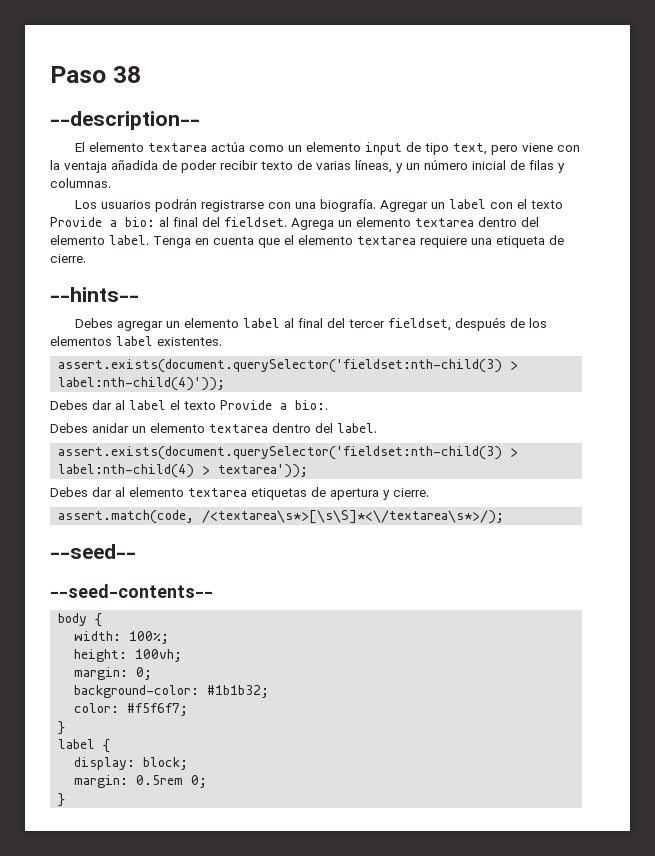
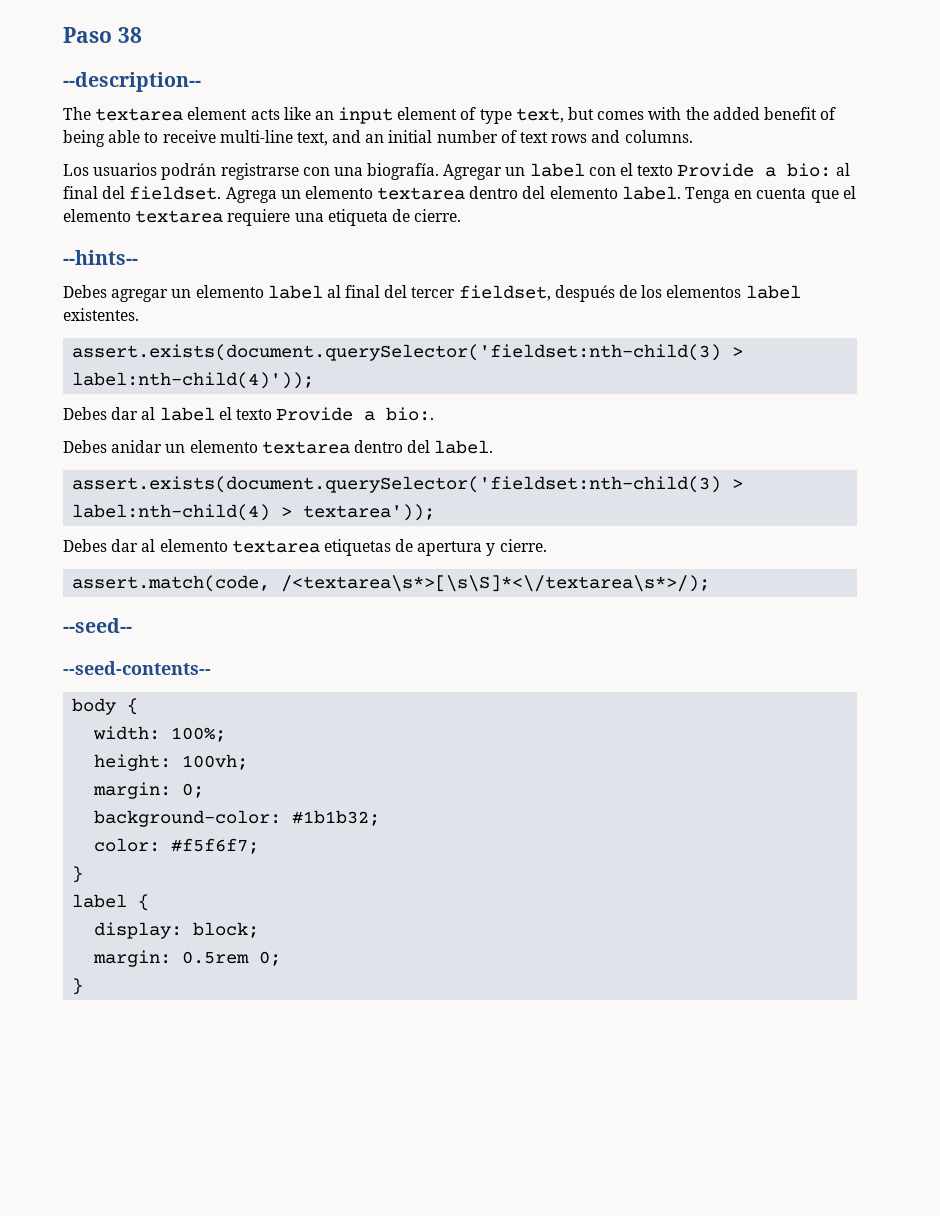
- El elemento textarea actúa como un elemento input de tipo text, pero viene con la ventaja añadida de poder recibir texto de varias líneas, y un número inicial de filas y columnas.
+ The textarea element acts like an input element of type text, but comes with the added benefit of being able to receive multi-line text, and an initial number of text rows and columns.

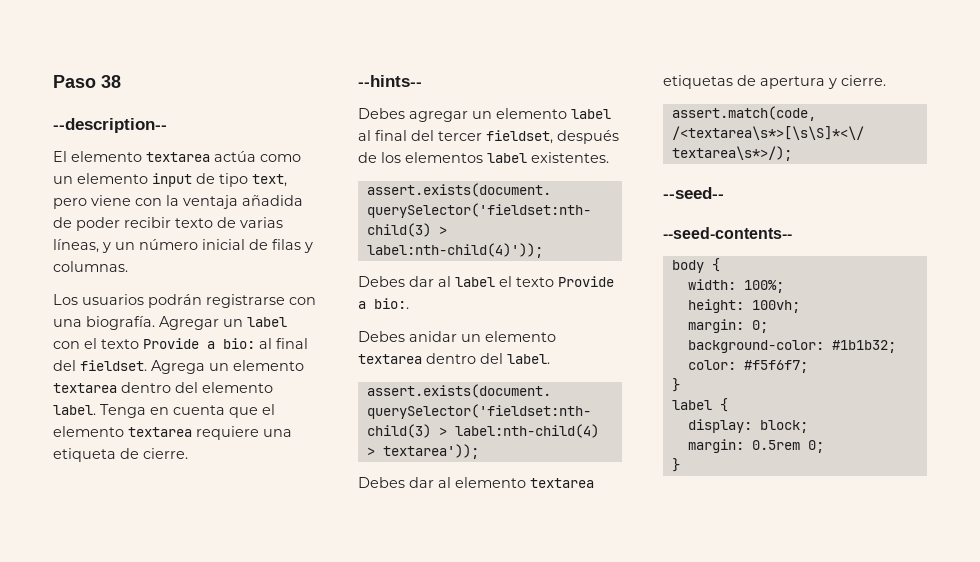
- The textarea element acts like an input element of type text, but comes with the added benefit of being able to receive multi-line text, and an initial number of text rows and columns.
+ El elemento textarea actúa como un elemento input de tipo text, pero viene con la ventaja añadida de poder recibir texto de varias líneas, y un número inicial de filas y columnas.

